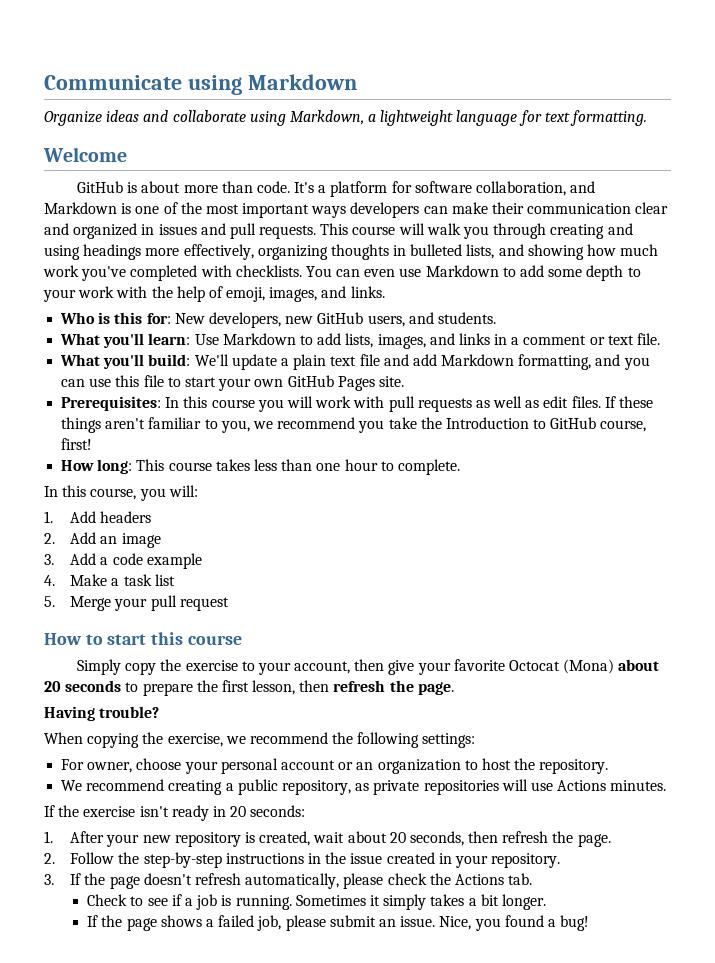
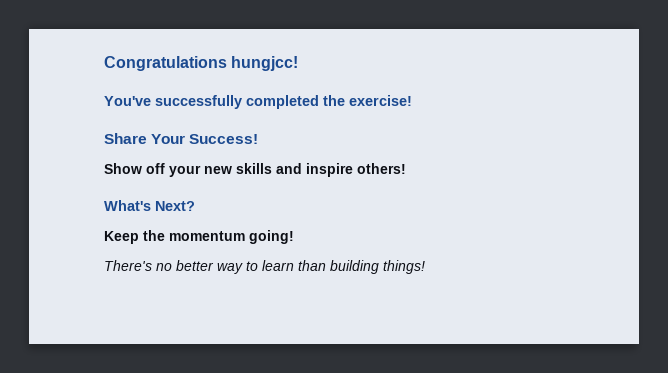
- Communicate using Markdown
- Organize ideas and collaborate using Markdown, a lightweight language for text formatting.
- Welcome
- GitHub is about more than code. It's a platform for software collaboration, and Markdown is one of the most important ways developers can make their communication clear and organized in issues and pull requests. This course will walk you through creating and using headings more effectively, organizing thoughts in bulleted lists, and showing how much work you've completed with checklists. You can even use Markdown to add some depth to your work with the help of emoji, images, and links.
- Who is this for: New developers, new GitHub users, and students.
- What you'll learn: Use Markdown to add lists, images, and links in a comment or text file.
- What you'll build: We'll update a plain text file and add Markdown formatting, and you can use this file to start your own GitHub Pages site.
- Prerequisites: In this course you will work with pull requests as well as edit files. If these things aren't familiar to you, we recommend you take the Introduction to GitHub course, first!
- How long: This course takes less than one hour to complete.
- In this course, you will:
- 1. Add headers
- 2. Add an image
- 3. Add a code example
- 4. Make a task list
- 5. Merge your pull request
- How to start this course
- Simply copy the exercise to your account, then give your favorite Octocat (Mona) about 20 seconds to prepare the first lesson, then refresh the page.
- Having trouble?
- When copying the exercise, we recommend the following settings:
- For owner, choose your personal account or an organization to host the repository.
- We recommend creating a public repository, as private repositories will use Actions minutes.
- If the exercise isn't ready in 20 seconds:
- 1. After your new repository is created, wait about 20 seconds, then refresh the page.
- 2. Follow the step-by-step instructions in the issue created in your repository.
- 3. If the page doesn't refresh automatically, please check the Actions tab.
- Check to see if a job is running. Sometimes it simply takes a bit longer.
- If the page shows a failed job, please submit an issue. Nice, you found a bug!
+ Congratulations hungjcc!
+ You've successfully completed the exercise!
+ Share Your Success!
+ Show off your new skills and inspire others!
+ What's Next?
+ Keep the momentum going!
+ There's no better way to learn than building things!

